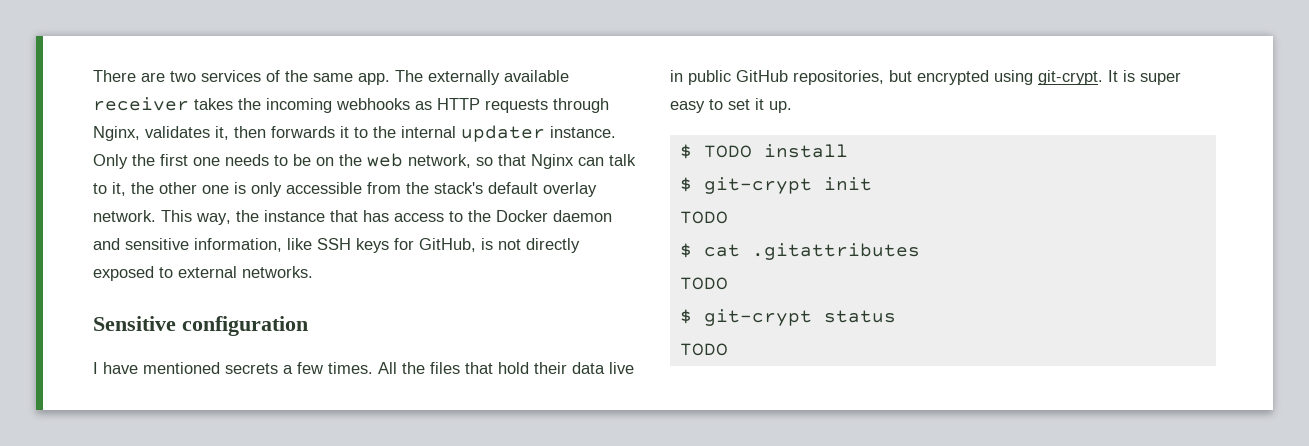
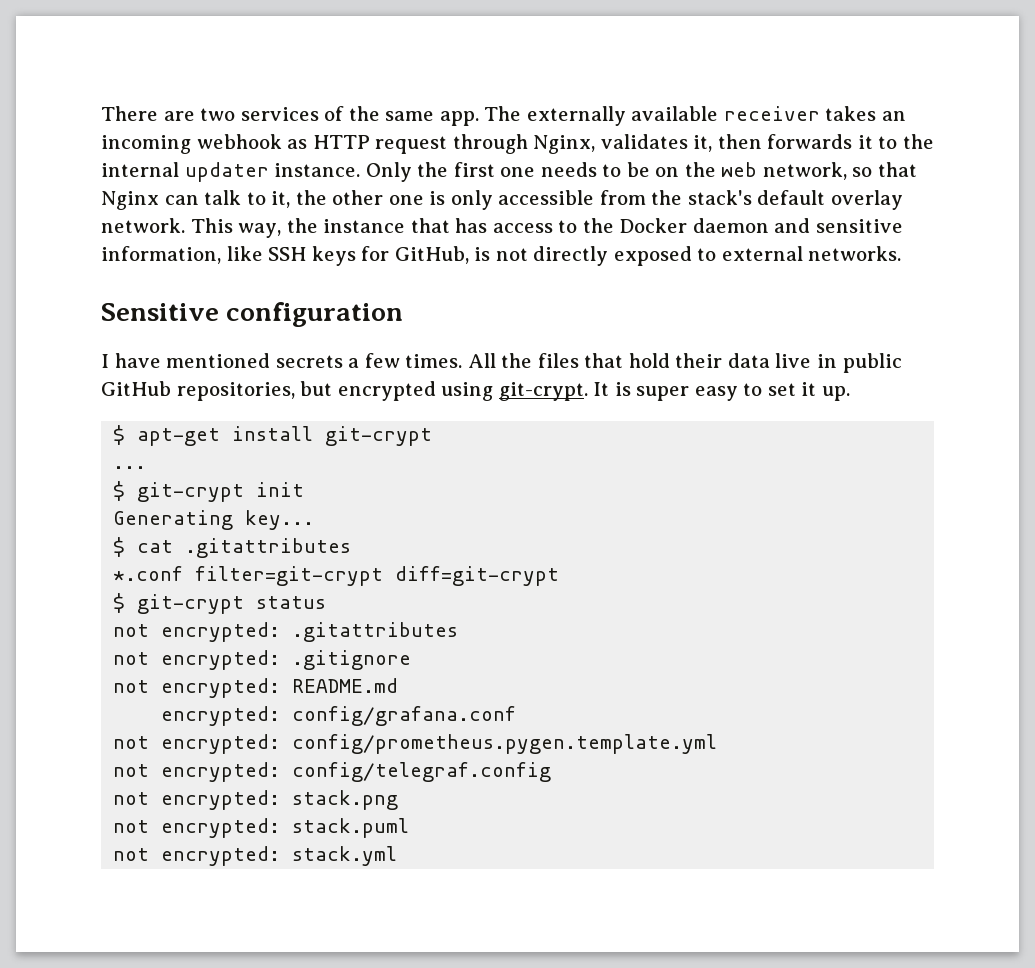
- The externally available receiver takes the incoming webhooks as HTTP requests through Nginx, validates it, then forwards it to the internal updater instance.
+ The externally available receiver takes an incoming webhook as HTTP request through Nginx, validates it, then forwards it to the internal updater instance.
- $ TODO install
+ $ apt-get install git-crypt
+ ...
  $ git-crypt init
- TODO
+ Generating key...
  $ cat .gitattributes
- TODO
+ *.conf filter=git-crypt diff=git-crypt
  $ git-crypt status
- TODO
+ not encrypted: .gitattributes
+ not encrypted: .gitignore
+ not encrypted: README.md
+ encrypted: config/grafana.conf
+ not encrypted: config/prometheus.pygen.template.yml
+ not encrypted: config/telegraf.config
+ not encrypted: stack.png
+ not encrypted: stack.puml
+ not encrypted: stack.yml

